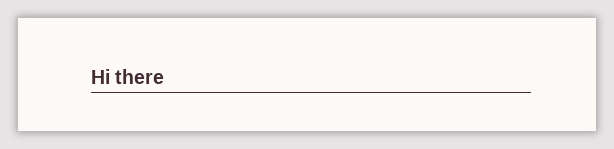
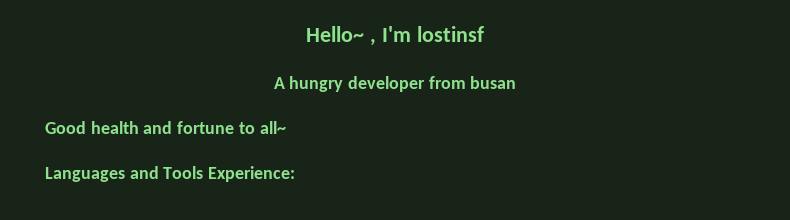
- Hi there
+ Hello~ , I'm lostinsf
+ A hungry developer from busan
+ Good health and fortune to all~
+ Languages and Tools Experience:

